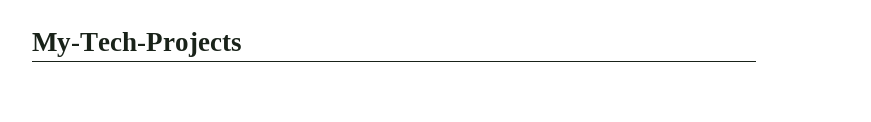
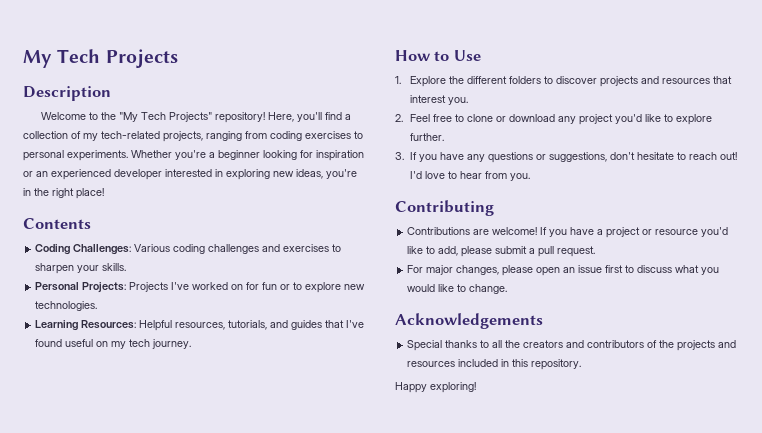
- My-Tech-Projects
+ My Tech Projects
+ Description
+ Welcome to the "My Tech Projects" repository! Here, you'll find a collection of my tech-related projects, ranging from coding exercises to personal experiments. Whether you're a beginner looking for inspiration or an experienced developer interested in exploring new ideas, you're in the right place!
+ Contents
+ Coding Challenges: Various coding challenges and exercises to sharpen your skills.
+ Personal Projects: Projects I've worked on for fun or to explore new technologies.
+ Learning Resources: Helpful resources, tutorials, and guides that I've found useful on my tech journey.
+ How to Use
+ 1. Explore the different folders to discover projects and resources that interest you.
+ 2. Feel free to clone or download any project you'd like to explore further.
+ 3. If you have any questions or suggestions, don't hesitate to reach out! I'd love to hear from you.
+ Contributing
+ Contributions are welcome! If you have a project or resource you'd like to add, please submit a pull request.
+ For major changes, please open an issue first to discuss what you would like to change.
+ Acknowledgements
+ Special thanks to all the creators and contributors of the projects and resources included in this repository.
+ Happy exploring!

